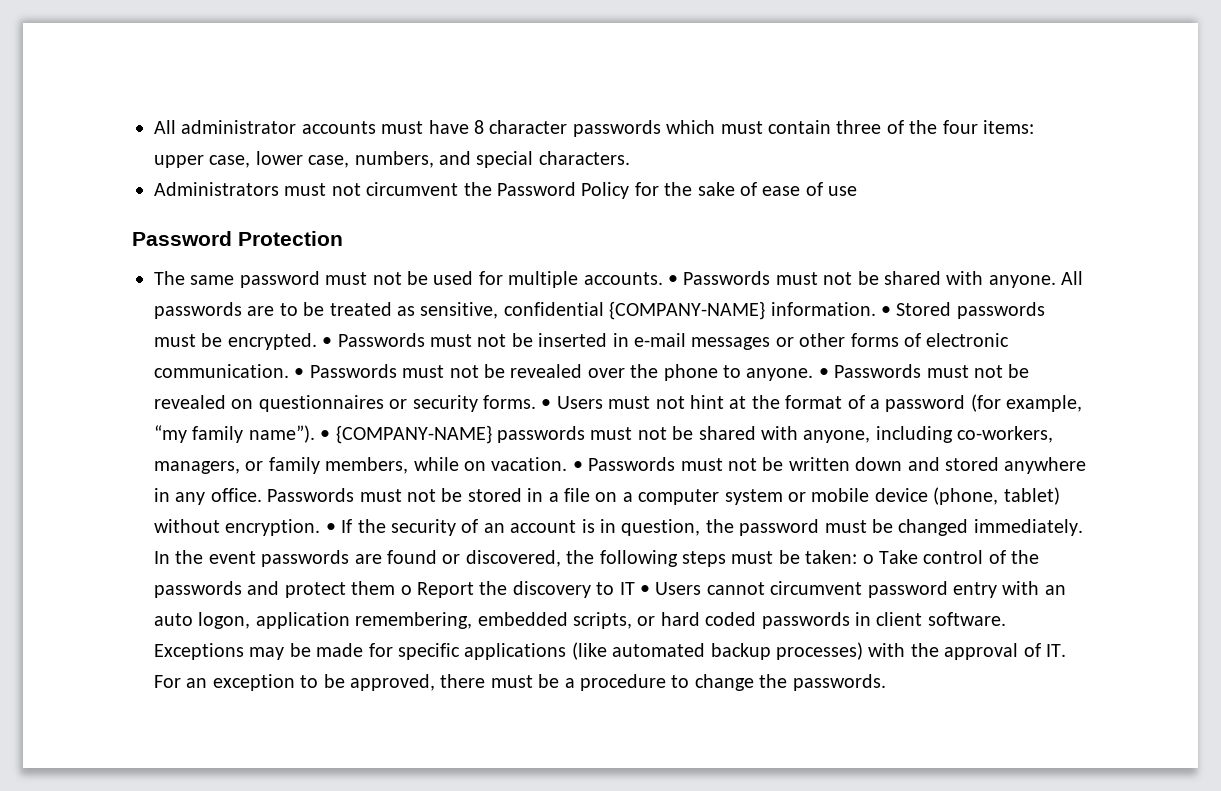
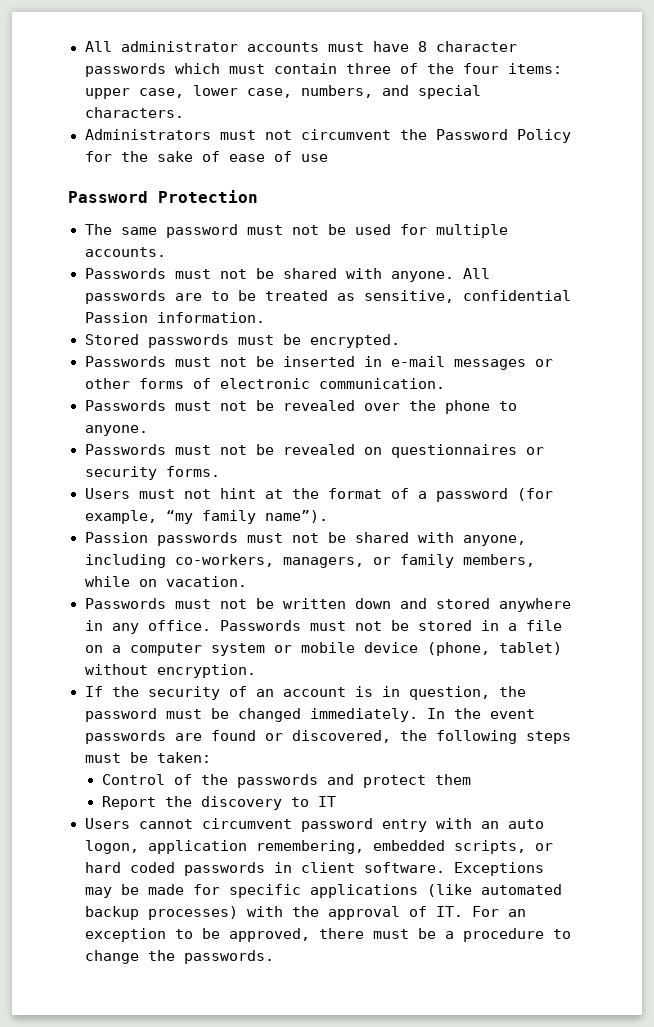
- The same password must not be used for multiple accounts. • Passwords must not be shared with anyone.
+ The same password must not be used for multiple accounts.
+ Passwords must not be shared with anyone.
- All passwords are to be treated as sensitive, confidential {COMPANY-NAME} information. • Stored passwords must be encrypted. • Passwords must not be inserted in e-mail messages or other forms of electronic communication. • Passwords must not be revealed over the phone to anyone. • Passwords must not be revealed on questionnaires or security forms. • Users must not hint at the format of a password (for example, “my family name”). • {COMPANY-NAME} passwords must not be shared with anyone, including co-workers, managers, or family members, while on vacation. • Passwords must not be written down and stored anywhere in any office.
+ All passwords are to be treated as sensitive, confidential Passion information.
+ Stored passwords must be encrypted.
+ Passwords must not be inserted in e-mail messages or other forms of electronic communication.
+ Passwords must not be revealed over the phone to anyone.
+ Passwords must not be revealed on questionnaires or security forms.
+ Users must not hint at the format of a password (for example, “my family name”).
+ Passion passwords must not be shared with anyone, including co-workers, managers, or family members, while on vacation.
+ Passwords must not be written down and stored anywhere in any office.
- Passwords must not be stored in a file on a computer system or mobile device (phone, tablet) without encryption. • If the security of an account is in question, the password must be changed immediately.
+ Passwords must not be stored in a file on a computer system or mobile device (phone, tablet) without encryption.
+ If the security of an account is in question, the password must be changed immediately.
- In the event passwords are found or discovered, the following steps must be taken: o Take control of the passwords and protect them o Report the discovery to IT • Users cannot circumvent password entry with an auto logon, application remembering, embedded scripts, or hard coded passwords in client software.
+ In the event passwords are found or discovered, the following steps must be taken:
+ Control of the passwords and protect them
+ Report the discovery to IT
+ Users cannot circumvent password entry with an auto logon, application remembering, embedded scripts, or hard coded passwords in client software.

